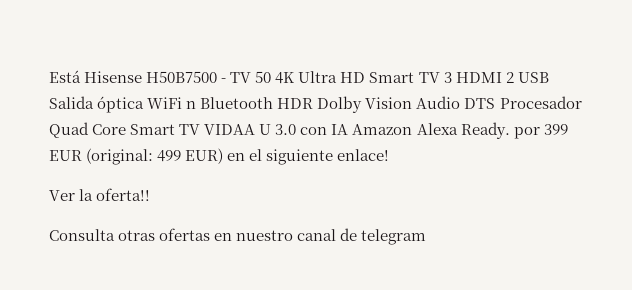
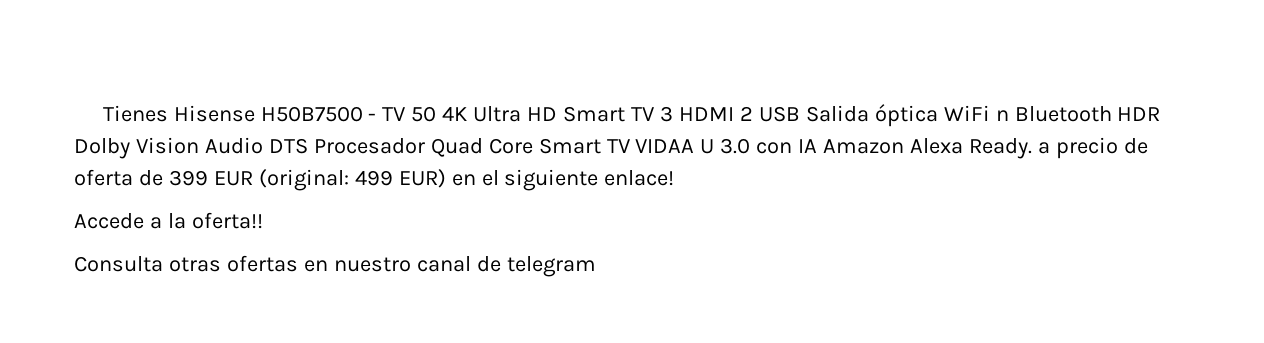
- Está Hisense H50B7500 - TV 50 4K Ultra HD Smart TV 3 HDMI 2 USB Salida óptica WiFi n Bluetooth HDR Dolby Vision Audio DTS Procesador Quad Core Smart TV VIDAA U 3.0 con IA Amazon Alexa Ready. por 399 EUR (original: 499 EUR) en el siguiente enlace!
+ Tienes Hisense H50B7500 - TV 50 4K Ultra HD Smart TV 3 HDMI 2 USB Salida óptica WiFi n Bluetooth HDR Dolby Vision Audio DTS Procesador Quad Core Smart TV VIDAA U 3.0 con IA Amazon Alexa Ready. a precio de oferta de 399 EUR (original: 499 EUR) en el siguiente enlace!
- Ver la oferta!!
+ Accede a la oferta!!

